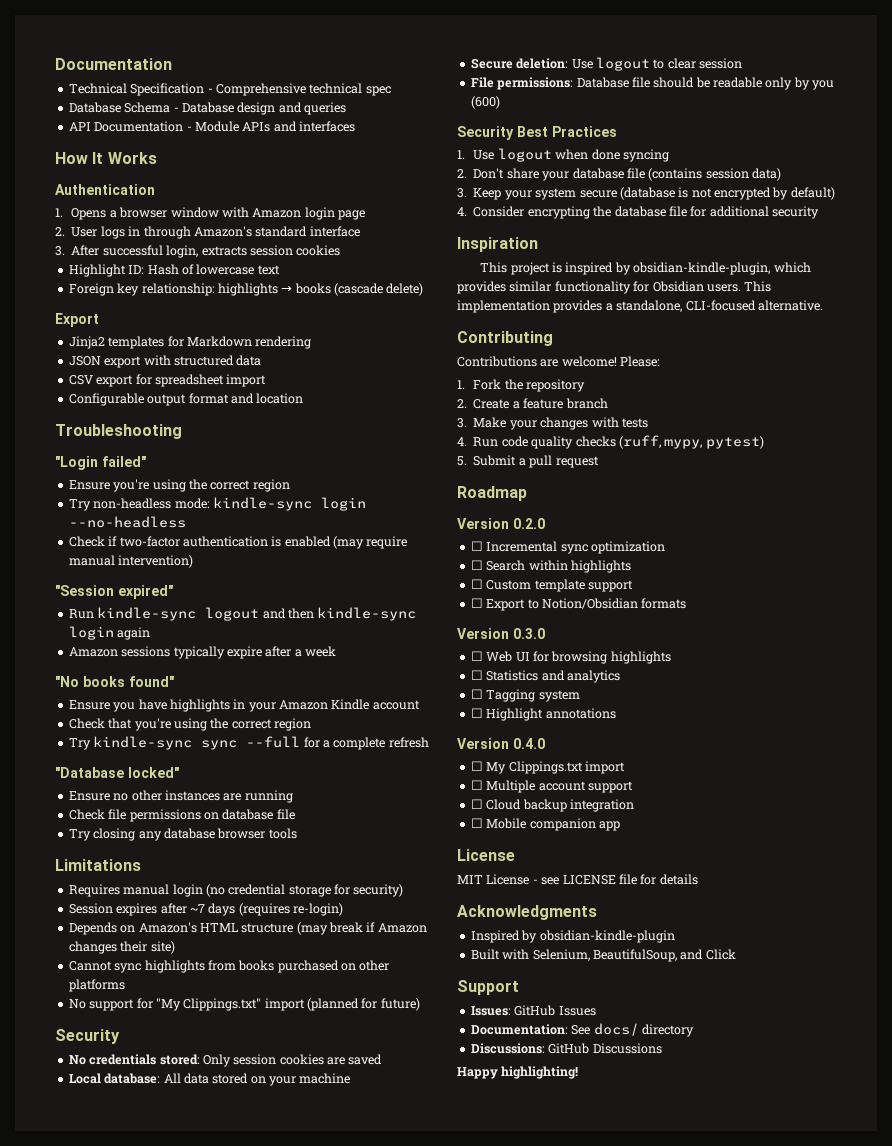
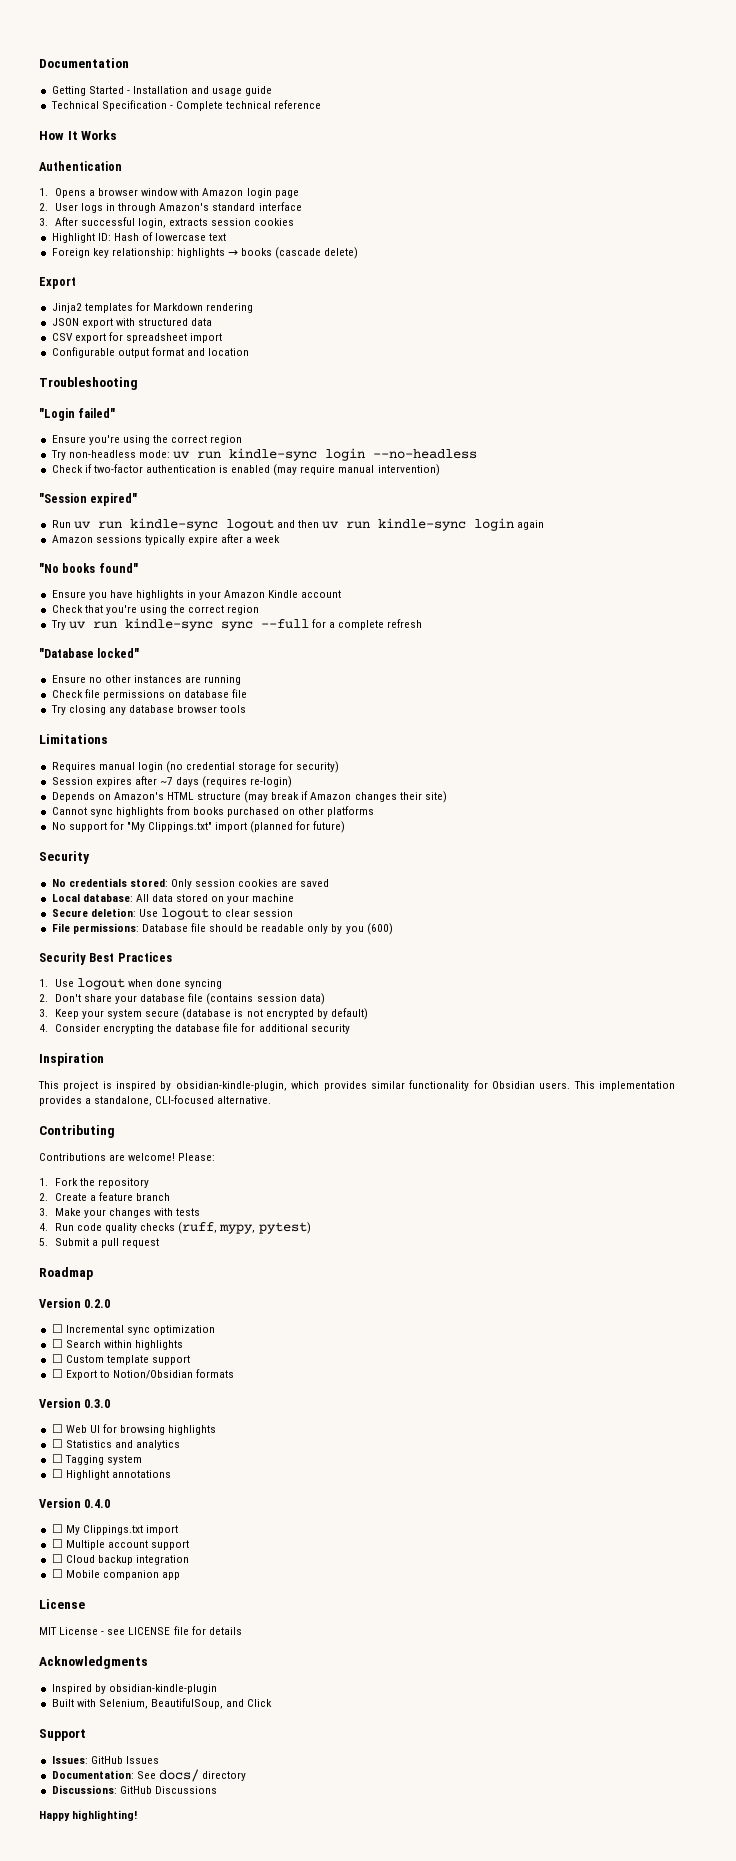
- Technical Specification - Comprehensive technical spec
- Database Schema - Database design and queries
- API Documentation - Module APIs and interfaces
+ Getting Started - Installation and usage guide
+ Technical Specification - Complete technical reference
- Try non-headless mode: kindle-sync login --no-headless
+ Try non-headless mode: uv run kindle-sync login --no-headless
- Run kindle-sync logout and then kindle-sync login again
+ Run uv run kindle-sync logout and then uv run kindle-sync login again
- Try kindle-sync sync --full for a complete refresh
+ Try uv run kindle-sync sync --full for a complete refresh

